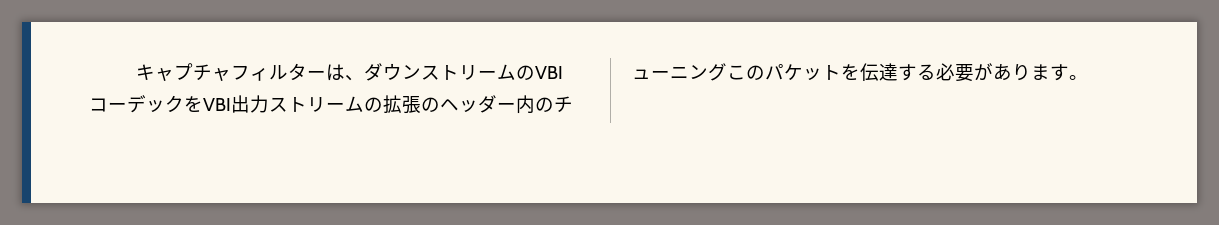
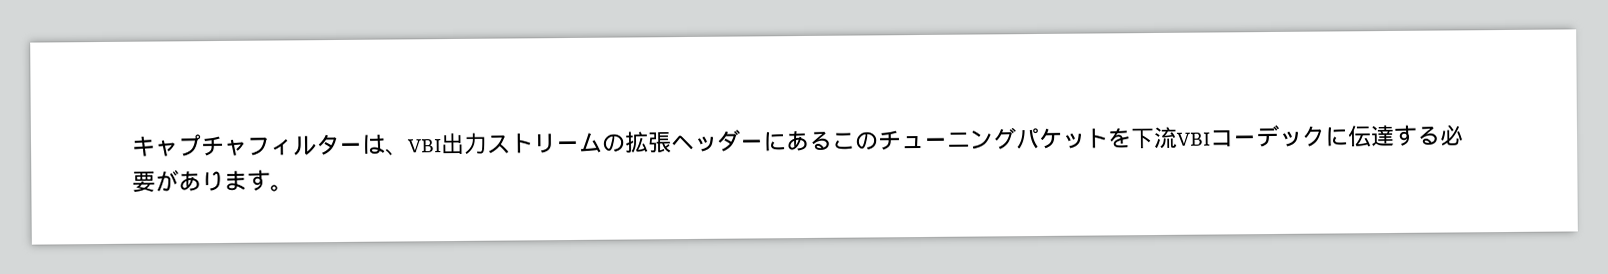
- キャプチャフィルターは、ダウンストリームのVBIコーデックをVBI出力ストリームの拡張のヘッダー内のチューニングこのパケットを伝達する必要があります。
+ キャプチャフィルターは、VBI出力ストリームの拡張ヘッダーにあるこのチューニングパケットを下流VBIコーデックに伝達する必要があります。

